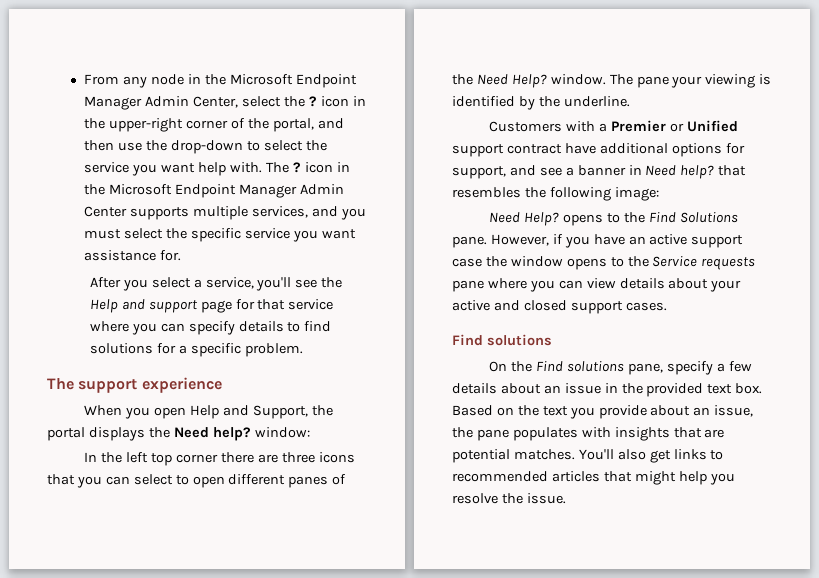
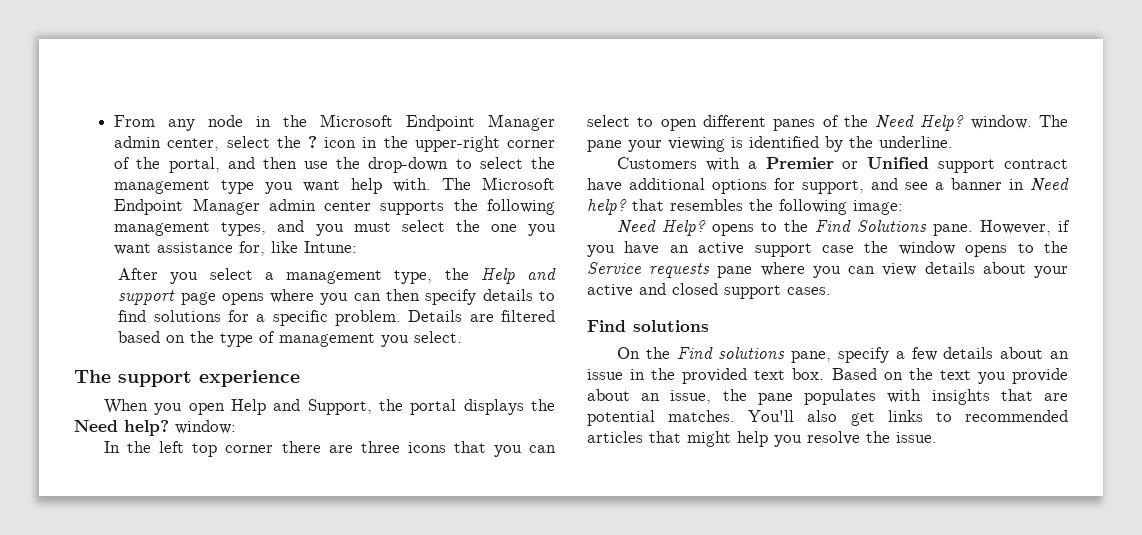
- From any node in the Microsoft Endpoint Manager Admin Center, select the ? icon in the upper-right corner of the portal, and then use the drop-down to select the service you want help with.
+ From any node in the Microsoft Endpoint Manager admin center, select the ? icon in the upper-right corner of the portal, and then use the drop-down to select the management type you want help with.
- The ? icon in the Microsoft Endpoint Manager Admin Center supports multiple services, and you must select the specific service you want assistance for.
+ The Microsoft Endpoint Manager admin center supports the following management types, and you must select the one you want assistance for, like Intune:
- After you select a service, you'll see the Help and support page for that service where you can specify details to find solutions for a specific problem.
+ After you select a management type, the Help and support page opens where you can then specify details to find solutions for a specific problem. Details are filtered based on the type of management you select.

